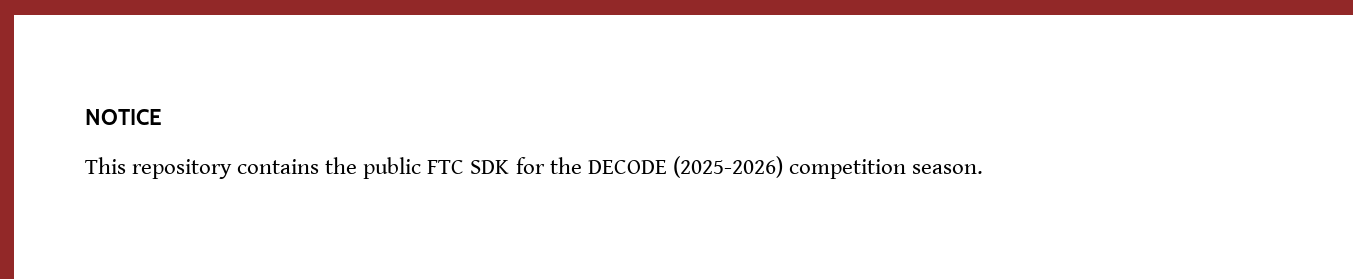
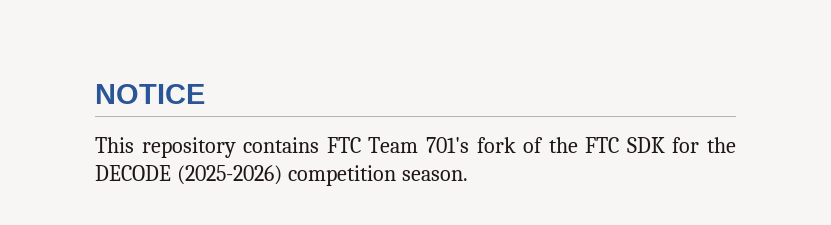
- This repository contains the public FTC SDK for the DECODE (2025-2026) competition season.
+ This repository contains FTC Team 701's fork of the FTC SDK for the DECODE (2025-2026) competition season.

